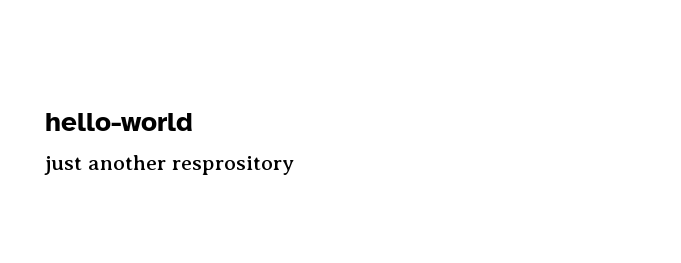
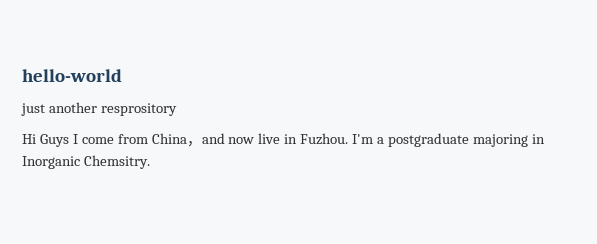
+ Hi Guys I come from China，and now live in Fuzhou. I'm a postgraduate majoring in Inorganic Chemsitry.

